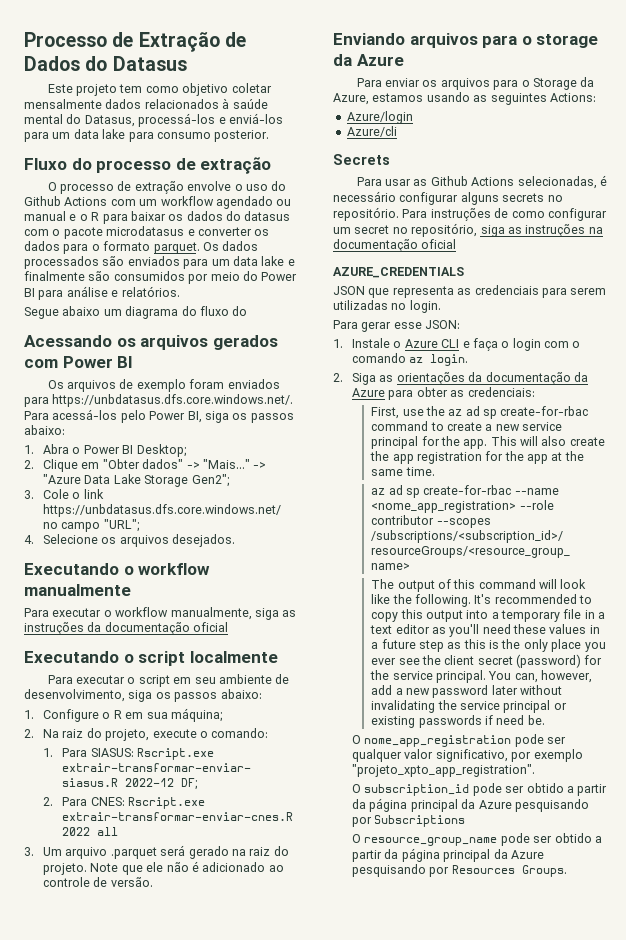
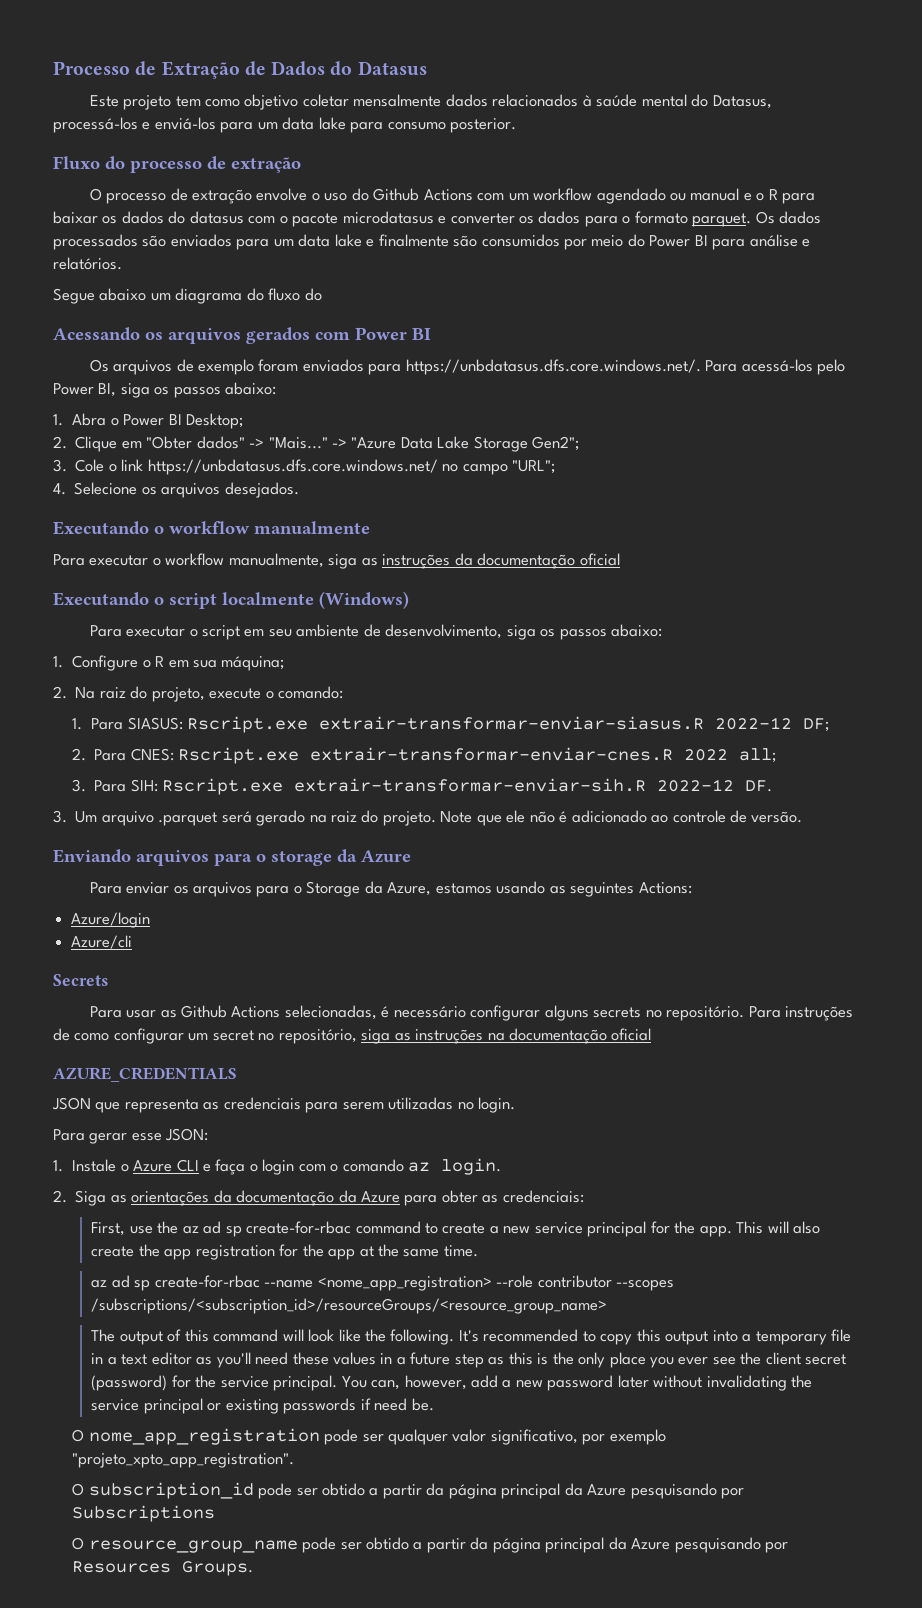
- Executando o script localmente
+ Executando o script localmente (Windows)
- 2. Para CNES: Rscript.exe extrair-transformar-enviar-cnes.R 2022 all
+ 2. Para CNES: Rscript.exe extrair-transformar-enviar-cnes.R 2022 all;
+ 3. Para SIH: Rscript.exe extrair-transformar-enviar-sih.R 2022-12 DF.

